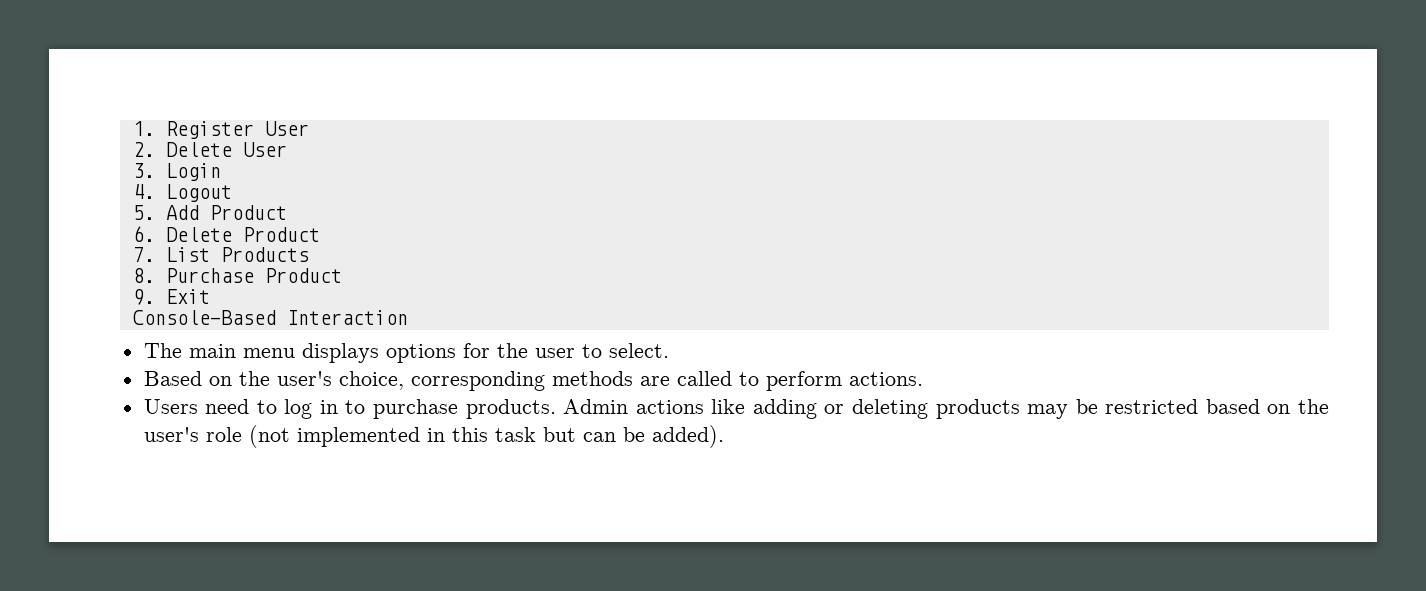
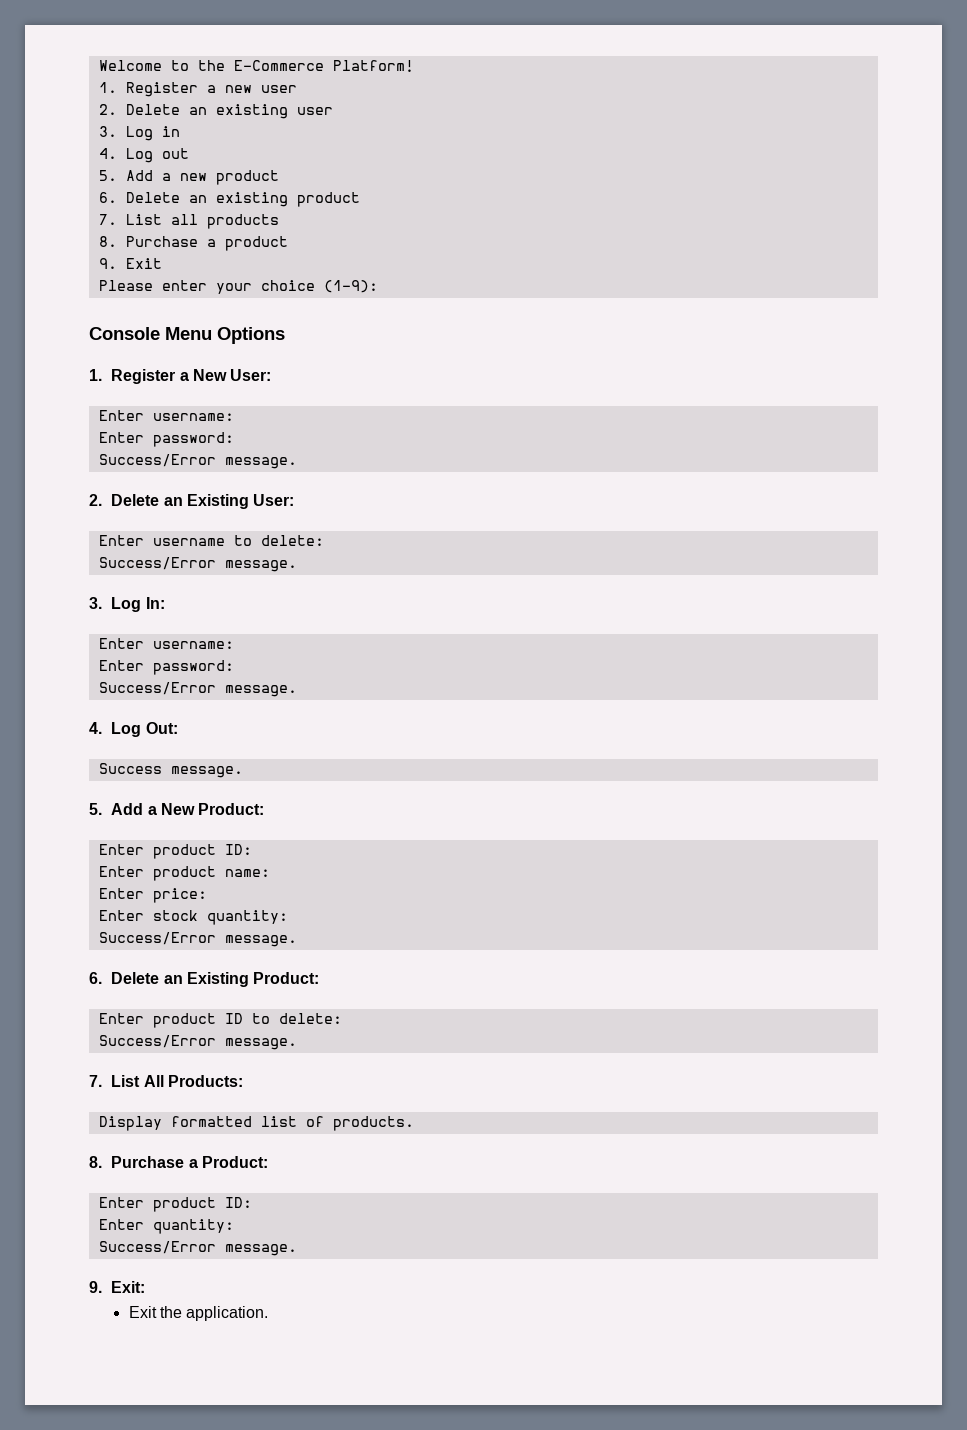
- 1. Register User
- 2. Delete User
- 3. Login
- 4. Logout
- 5. Add Product
- 6. Delete Product
- 7. List Products
- 8. Purchase Product
+ Welcome to the E-Commerce Platform!
+ 1. Register a new user
+ 2. Delete an existing user
+ 3. Log in
+ 4. Log out
+ 5. Add a new product
+ 6. Delete an existing product
+ 7. List all products
+ 8. Purchase a product
- Console-Based Interaction
- The main menu displays options for the user to select.
- Based on the user's choice, corresponding methods are called to perform actions.
- Users need to log in to purchase products. Admin actions like adding or deleting products may be restricted based on the user's role (not implemented in this task but can be added).
+ Please enter your choice (1-9):
+ Console Menu Options
+ 1. Register a New User:
+ Enter username:
+ Enter password:
+ Success/Error message.
+ 2. Delete an Existing User:
+ Enter username to delete:
+ Success/Error message.
+ 3. Log In:
+ Enter username:
+ Enter password:
+ Success/Error message.
+ 4. Log Out:
+ Success message.
+ 5. Add a New Product:
+ Enter product ID:
+ Enter product name:
+ Enter price:
+ Enter stock quantity:
+ Success/Error message.
+ 6. Delete an Existing Product:
+ Enter product ID to delete:
+ Success/Error message.
+ 7. List All Products:
+ Display formatted list of products.
+ 8. Purchase a Product:
+ Enter product ID:
+ Enter quantity:
+ Success/Error message.
+ 9. Exit:
+ Exit the application.

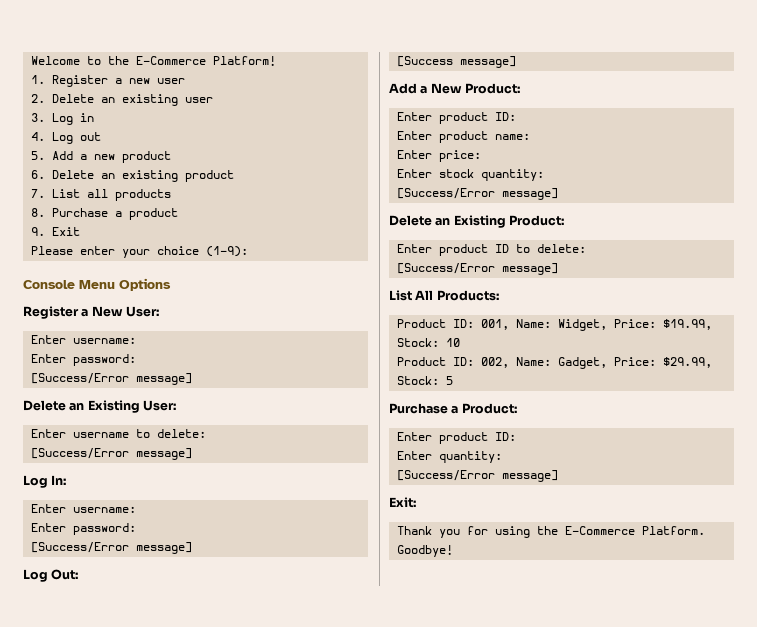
- 1. Register a New User:
+ Register a New User:
  Enter username:
  Enter password:
- Success/Error message.
- 2. Delete an Existing User:
+ [Success/Error message]
+ Delete an Existing User:
  Enter username to delete:
- Success/Error message.
- 3. Log In:
+ [Success/Error message]
+ Log In:
  Enter username:
  Enter password:
- Success/Error message.
- 4. Log Out:
+ [Success/Error message]
+ Log Out:
- Success message.
- 5. Add a New Product:
+ [Success message]
+ Add a New Product:
  Enter stock quantity:
- Success/Error message.
- 6. Delete an Existing Product:
+ [Success/Error message]
+ Delete an Existing Product:
  Enter product ID to delete:
- Success/Error message.
- 7. List All Products:
+ [Success/Error message]
+ List All Products:
- Display formatted list of products.
- 8. Purchase a Product:
+ Product ID: 001, Name: Widget, Price: $19.99, Stock: 10
+ Product ID: 002, Name: Gadget, Price: $29.99, Stock: 5
+ Purchase a Product:
  Enter quantity:
- Success/Error message.
- 9. Exit:
- Exit the application.
+ [Success/Error message]
+ Exit:
+ Thank you for using the E-Commerce Platform. Goodbye!

